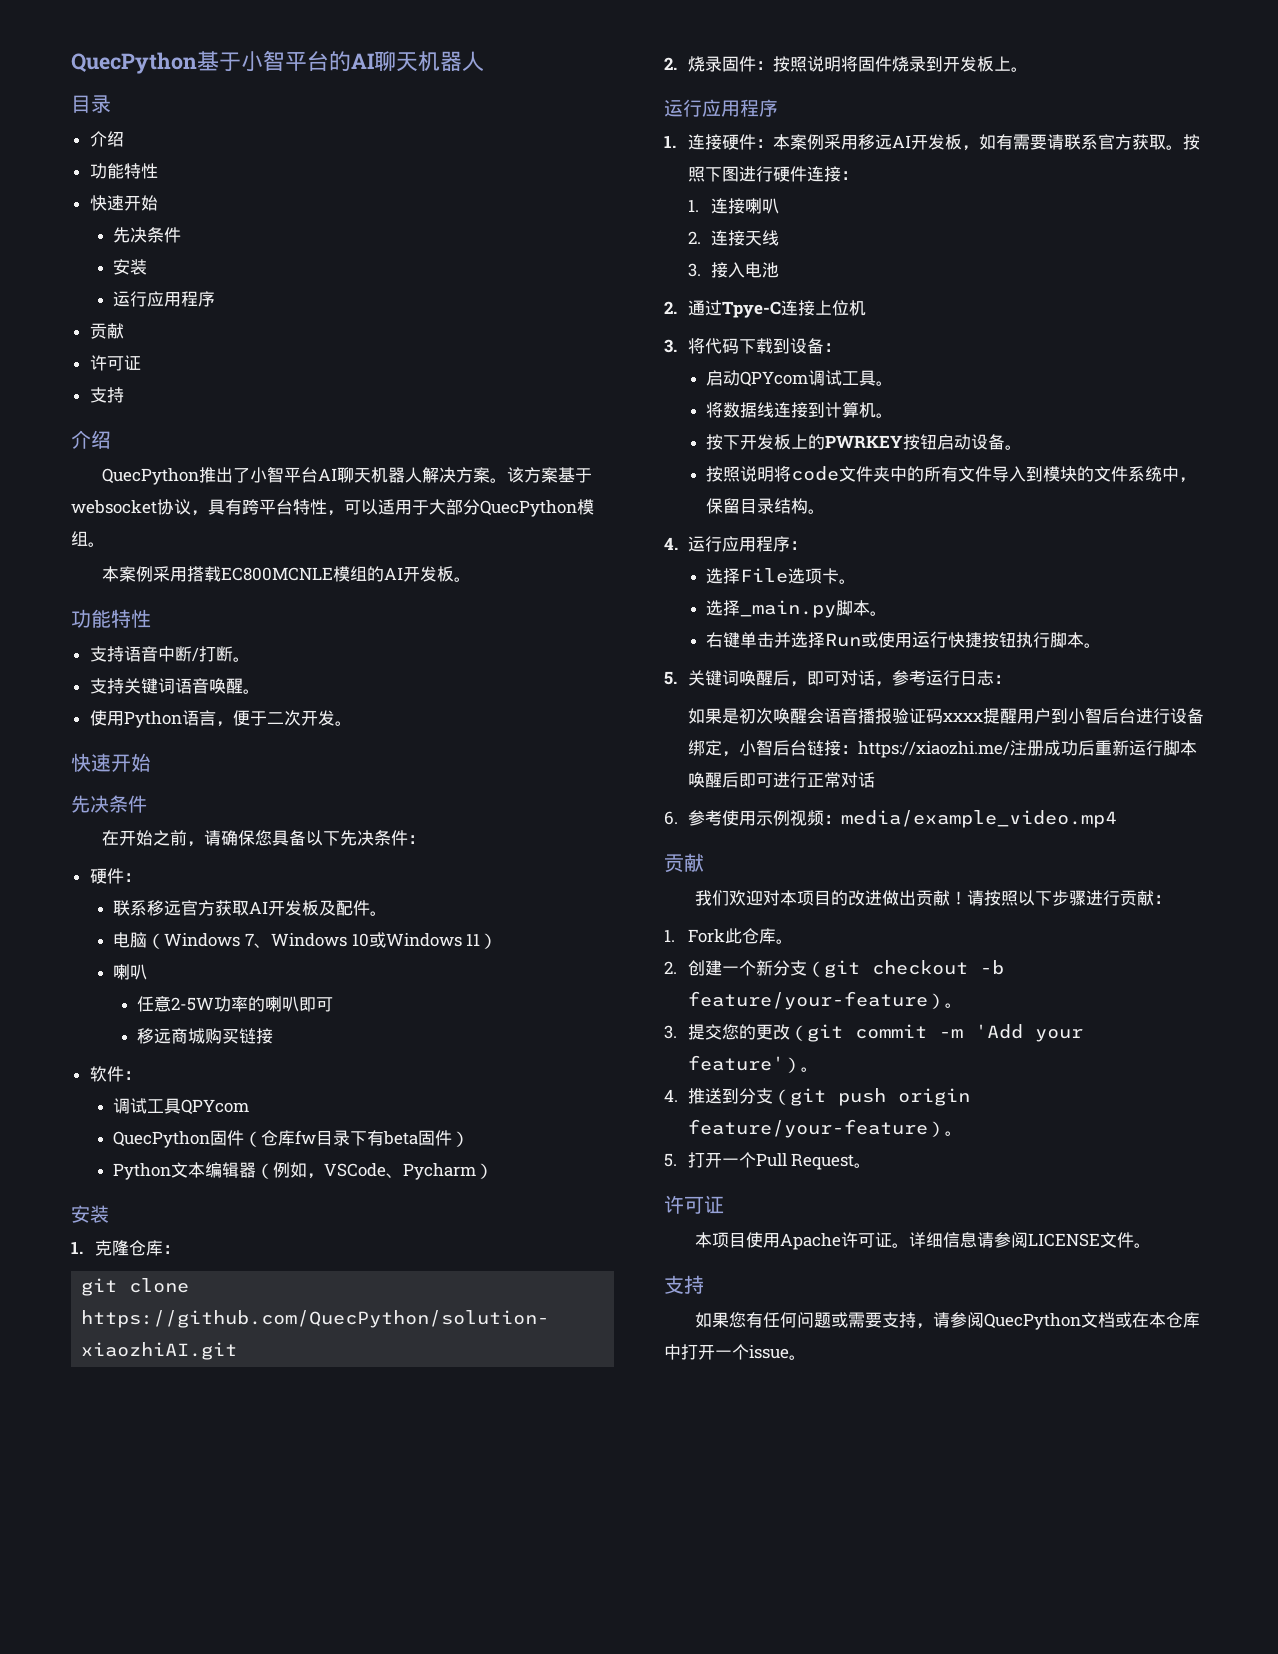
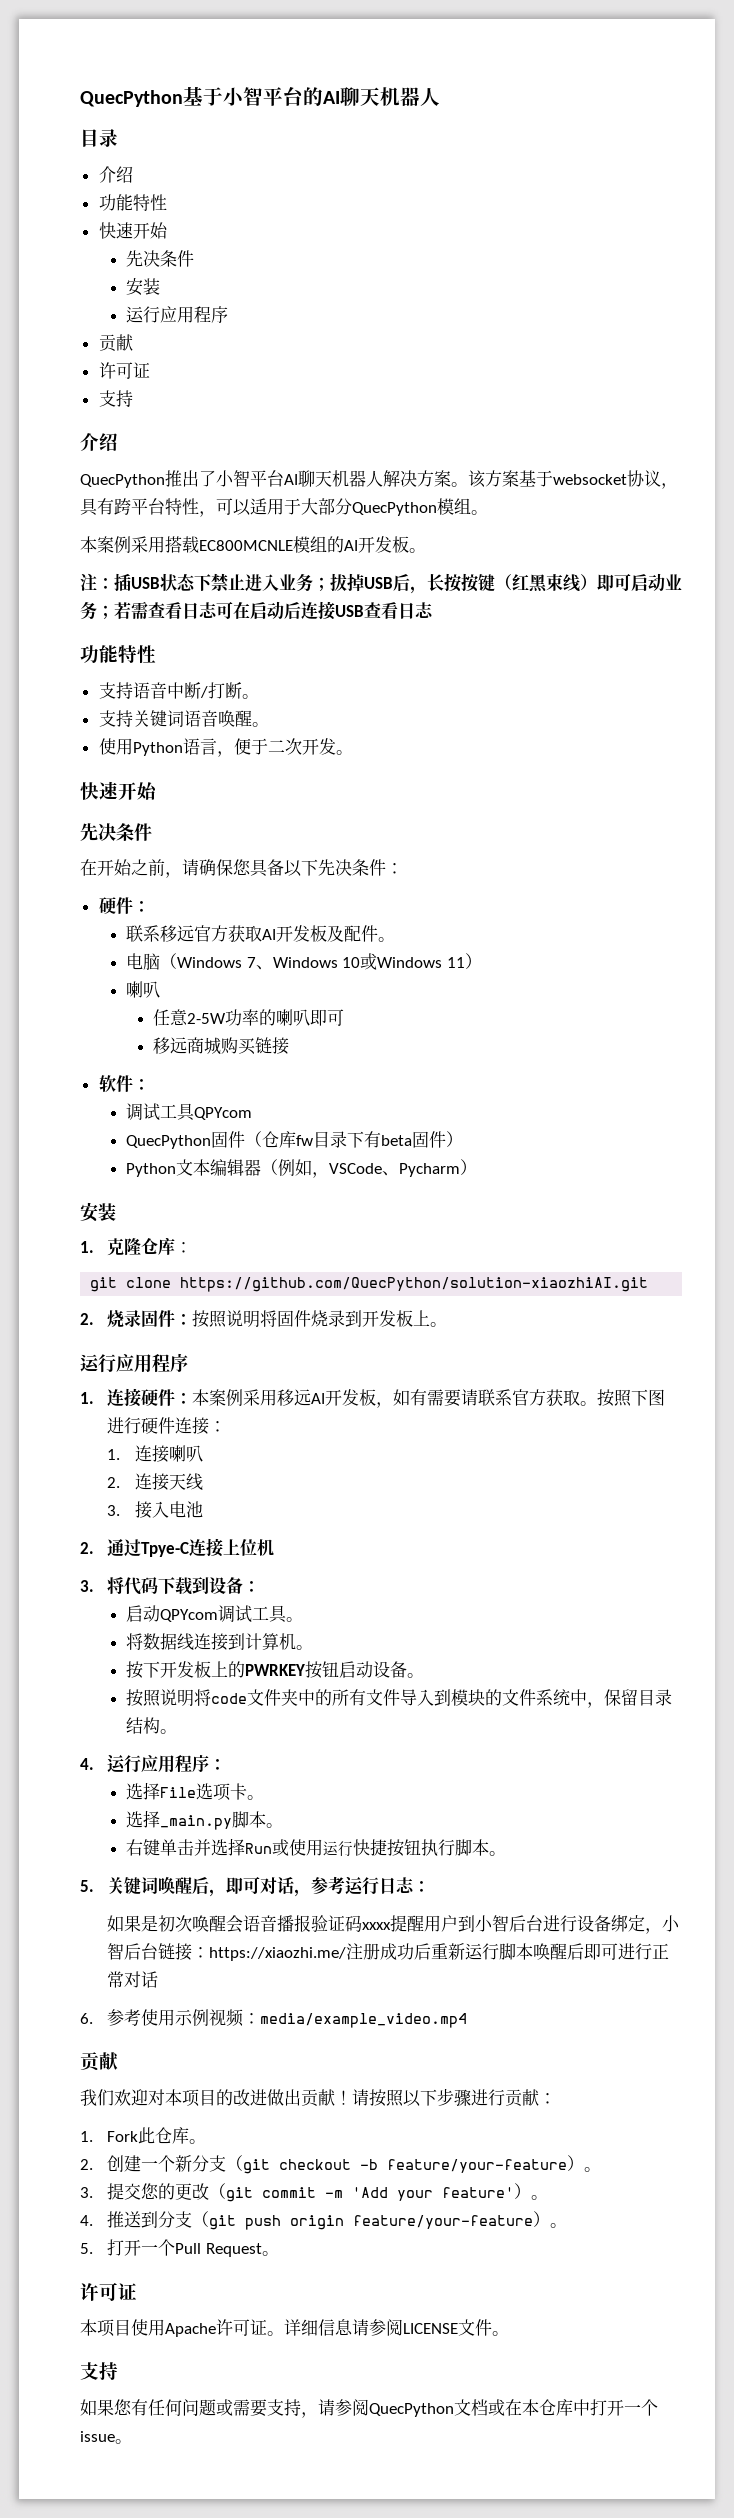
+ 注：插USB状态下禁止进入业务；拔掉USB后，长按按键（红黑束线）即可启动业务；若需查看日志可在启动后连接USB查看日志

